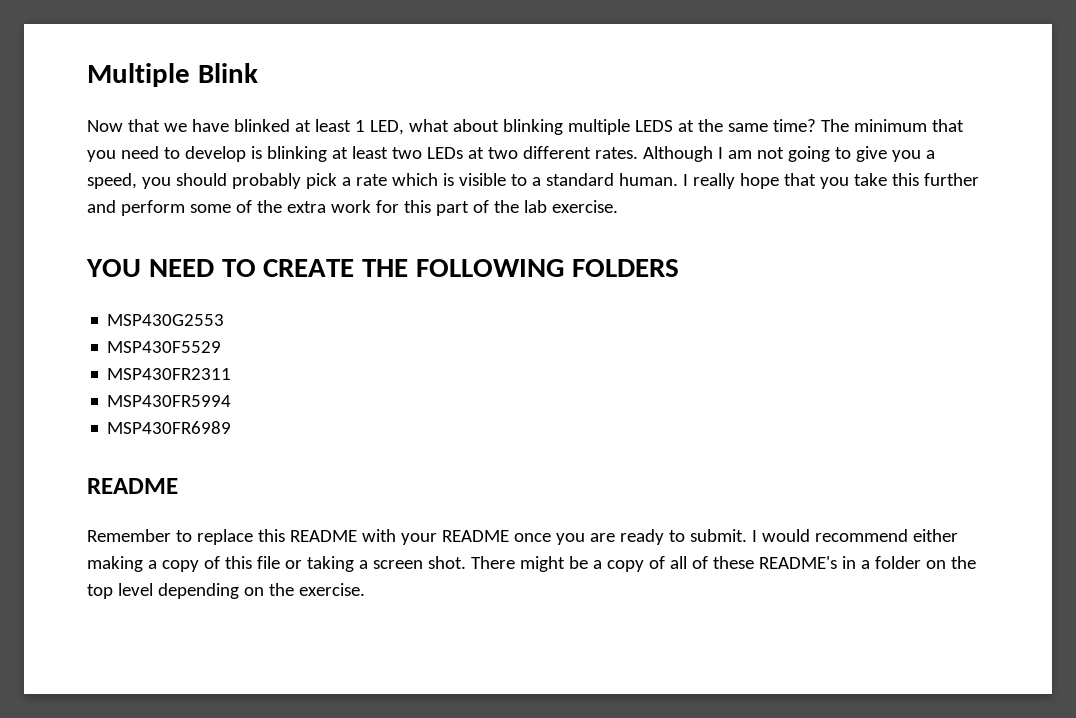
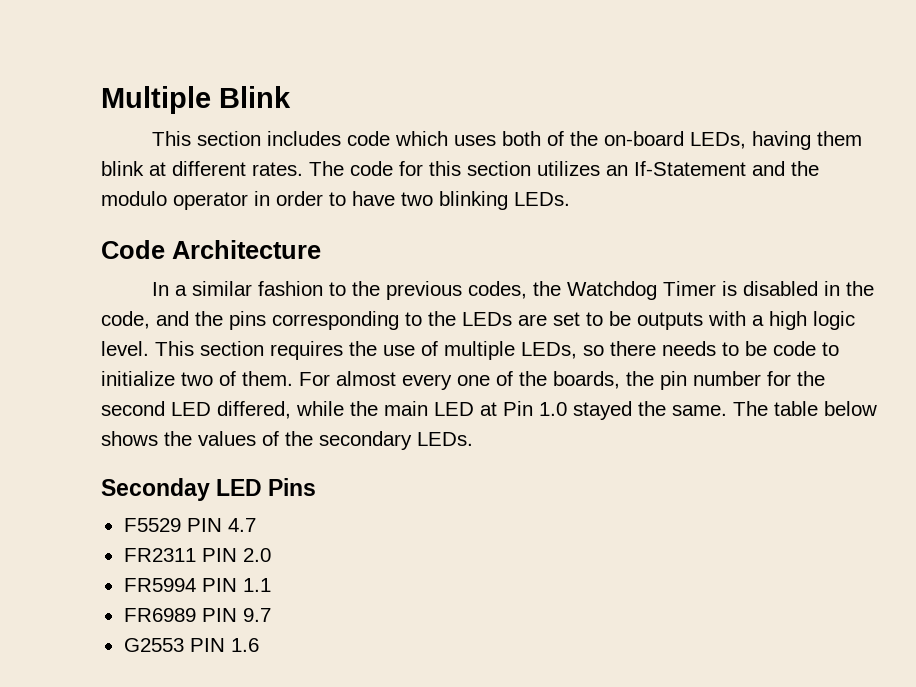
- Now that we have blinked at least 1 LED, what about blinking multiple LEDS at the same time? The minimum that you need to develop is blinking at least two LEDs at two different rates. Although I am not going to give you a speed, you should probably pick a rate which is visible to a standard human. I really hope that you take this further and perform some of the extra work for this part of the lab exercise.
- YOU NEED TO CREATE THE FOLLOWING FOLDERS
- MSP430G2553
- MSP430F5529
- MSP430FR2311
- MSP430FR5994
- MSP430FR6989
- README
- Remember to replace this README with your README once you are ready to submit. I would recommend either making a copy of this file or taking a screen shot. There might be a copy of all of these README's in a folder on the top level depending on the exercise.
+ This section includes code which uses both of the on-board LEDs, having them blink at different rates. The code for this section utilizes an If-Statement and the modulo operator in order to have two blinking LEDs.
+ Code Architecture
+ In a similar fashion to the previous codes, the Watchdog Timer is disabled in the code, and the pins corresponding to the LEDs are set to be outputs with a high logic level. This section requires the use of multiple LEDs, so there needs to be code to initialize two of them. For almost every one of the boards, the pin number for the second LED differed, while the main LED at Pin 1.0 stayed the same. The table below shows the values of the secondary LEDs.
+ Seconday LED Pins
+ F5529 PIN 4.7
+ FR2311 PIN 2.0
+ FR5994 PIN 1.1
+ FR6989 PIN 9.7
+ G2553 PIN 1.6

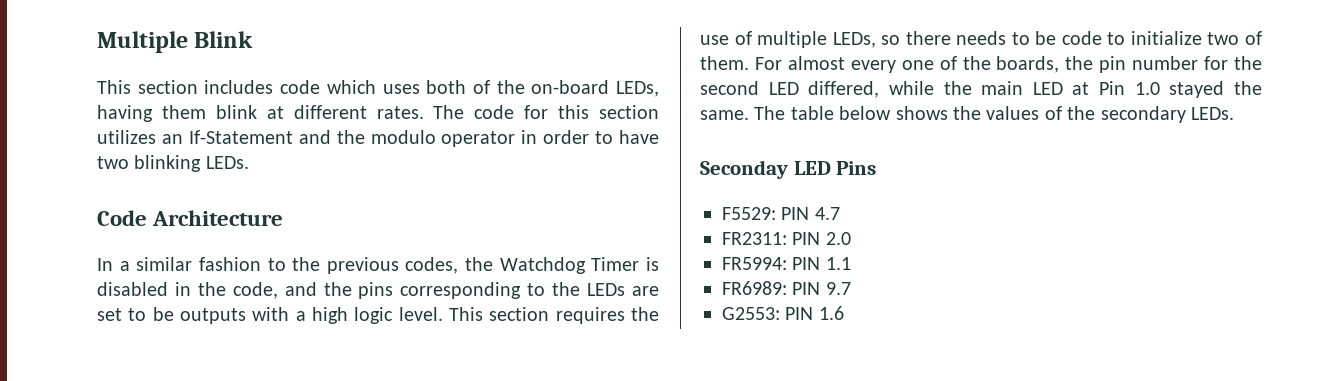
- F5529 PIN 4.7
+ F5529: PIN 4.7
- FR2311 PIN 2.0
+ FR2311: PIN 2.0
- FR5994 PIN 1.1
+ FR5994: PIN 1.1
- FR6989 PIN 9.7
+ FR6989: PIN 9.7
- G2553 PIN 1.6
+ G2553: PIN 1.6

